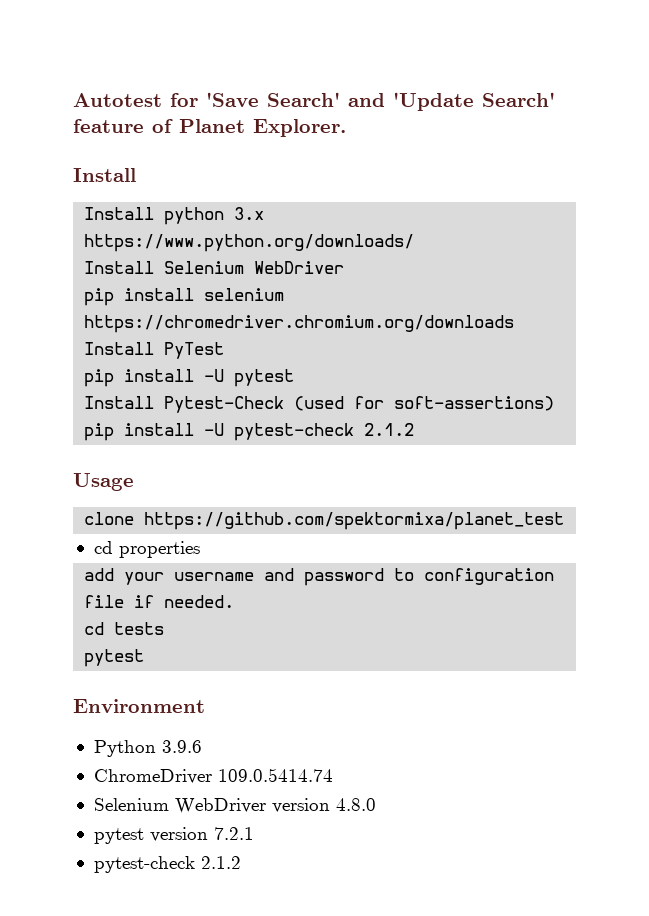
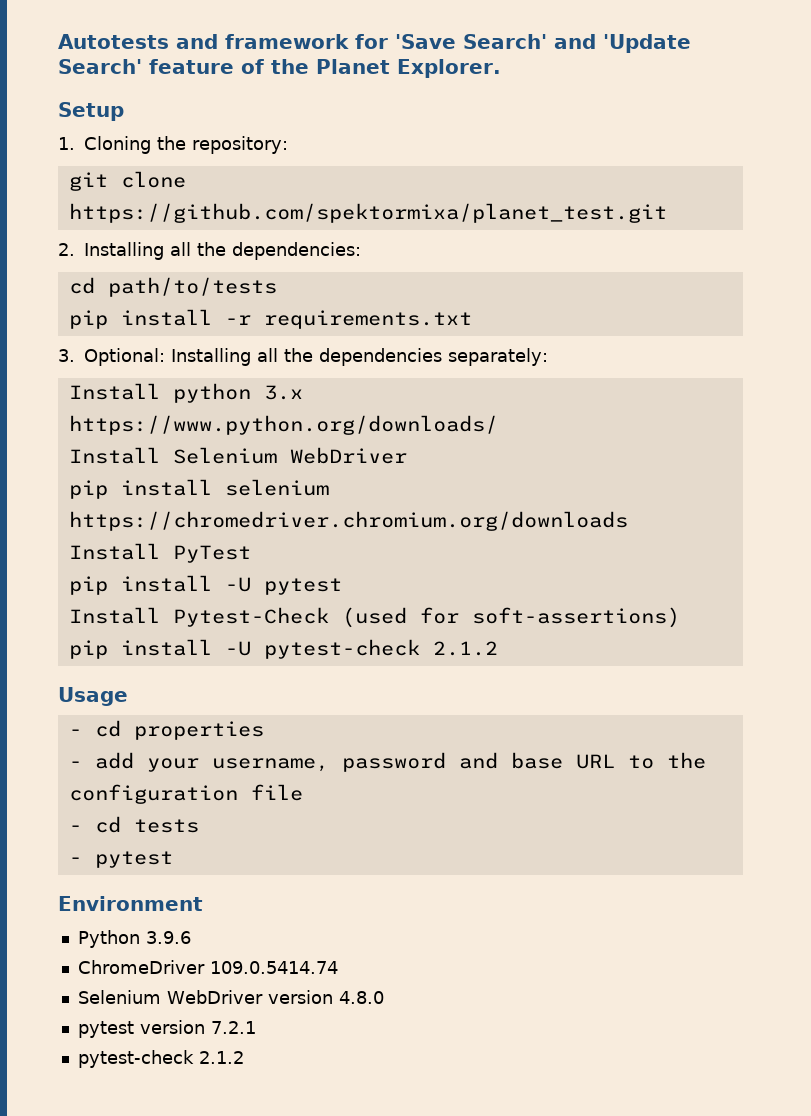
- Autotest for 'Save Search' and 'Update Search' feature of Planet Explorer.
- Install
+ Autotests and framework for 'Save Search' and 'Update Search' feature of the Planet Explorer.
+ Setup
+ 1. Cloning the repository:
+ git clone https://github.com/spektormixa/planet_test.git
+ 2. Installing all the dependencies:
+ cd path/to/tests
+ pip install -r requirements.txt
+ 3. Optional: Installing all the dependencies separately:
- clone https://github.com/spektormixa/planet_test
- cd properties
+ - cd properties
- add your username and password to configuration file if needed.
- cd tests
- pytest
+ - add your username, password and base URL to the configuration file
+ - cd tests
+ - pytest

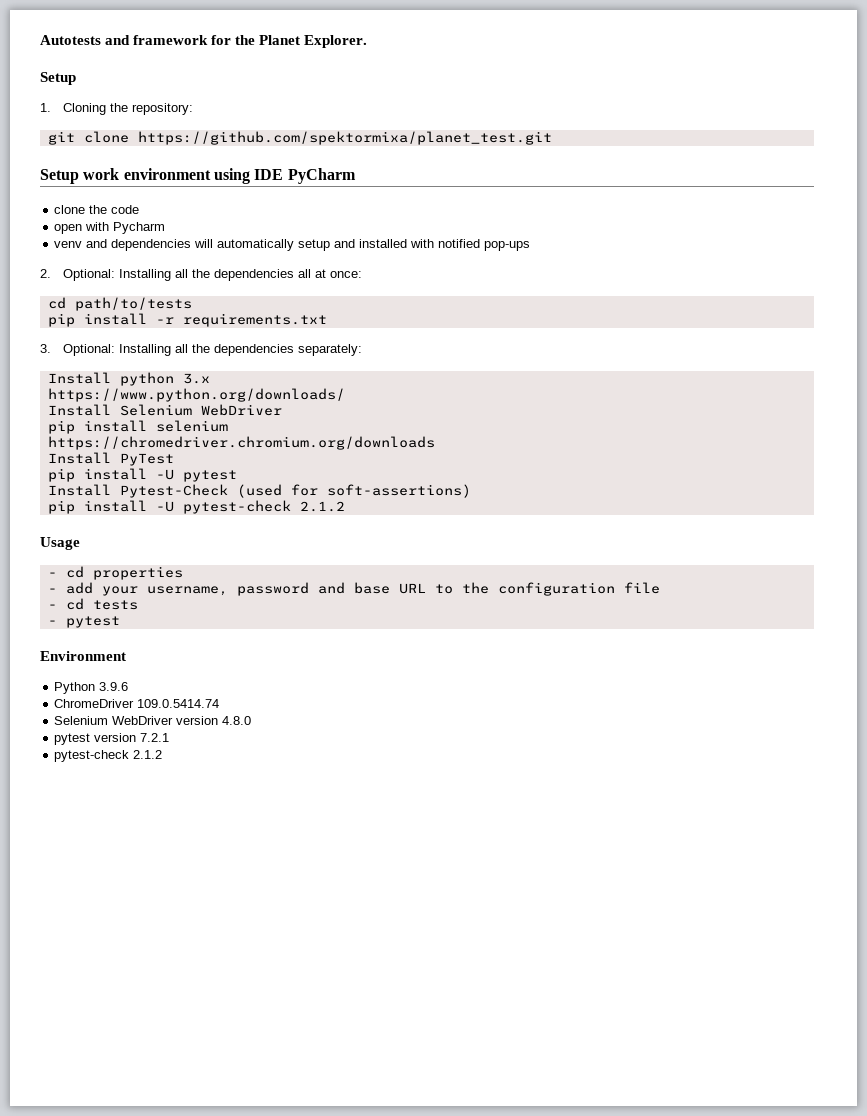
- Autotests and framework for 'Save Search' and 'Update Search' feature of the Planet Explorer.
+ Autotests and framework for the Planet Explorer.
+ Setup work environment using IDE PyCharm
+ clone the code
+ open with Pycharm
+ venv and dependencies will automatically setup and installed with notified pop-ups
- 2. Installing all the dependencies:
+ 2. Optional: Installing all the dependencies all at once:

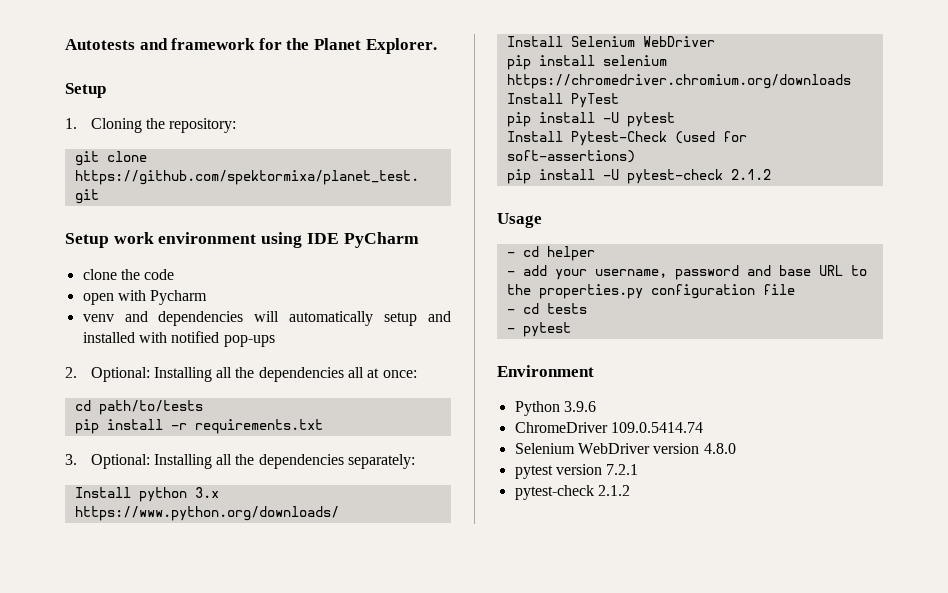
- - cd properties
+ - cd helper
- - add your username, password and base URL to the configuration file
+ - add your username, password and base URL to the properties.py configuration file

